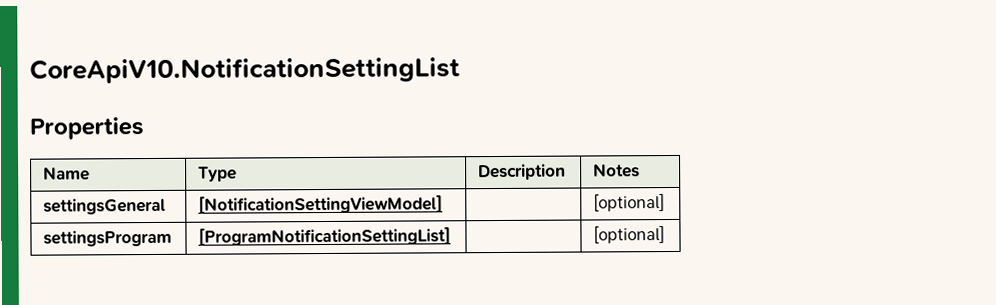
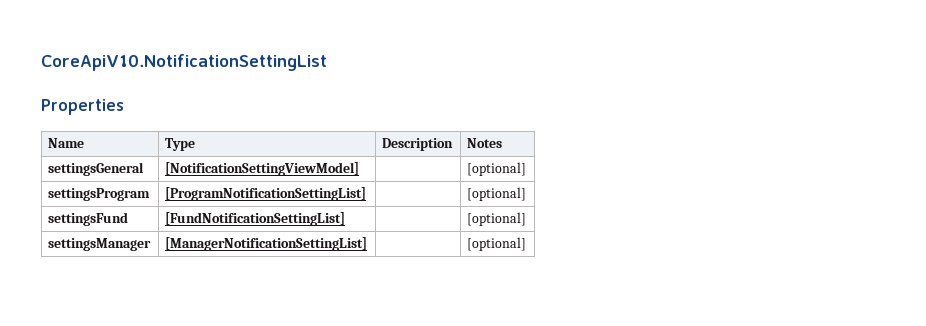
+ settingsFund | [FundNotificationSettingList] | | [optional]
+ settingsManager | [ManagerNotificationSettingList] | | [optional]

